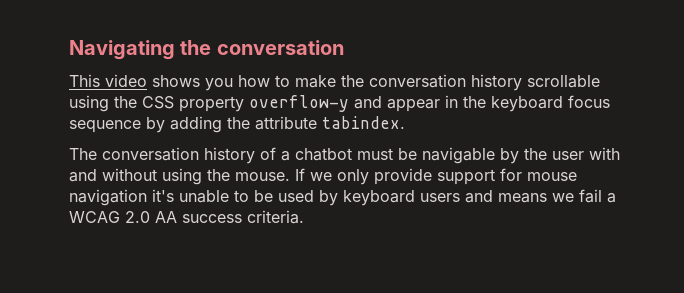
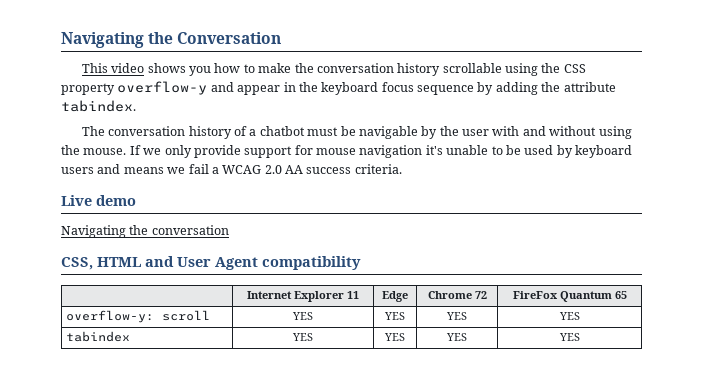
- Navigating the conversation
+ Navigating the Conversation
+ Live demo
+ Navigating the conversation
+ CSS, HTML and User Agent compatibility
+ | Internet Explorer 11 | Edge | Chrome 72 | FireFox Quantum 65
+ overflow-y: scroll | YES | YES | YES | YES
+ tabindex | YES | YES | YES | YES

